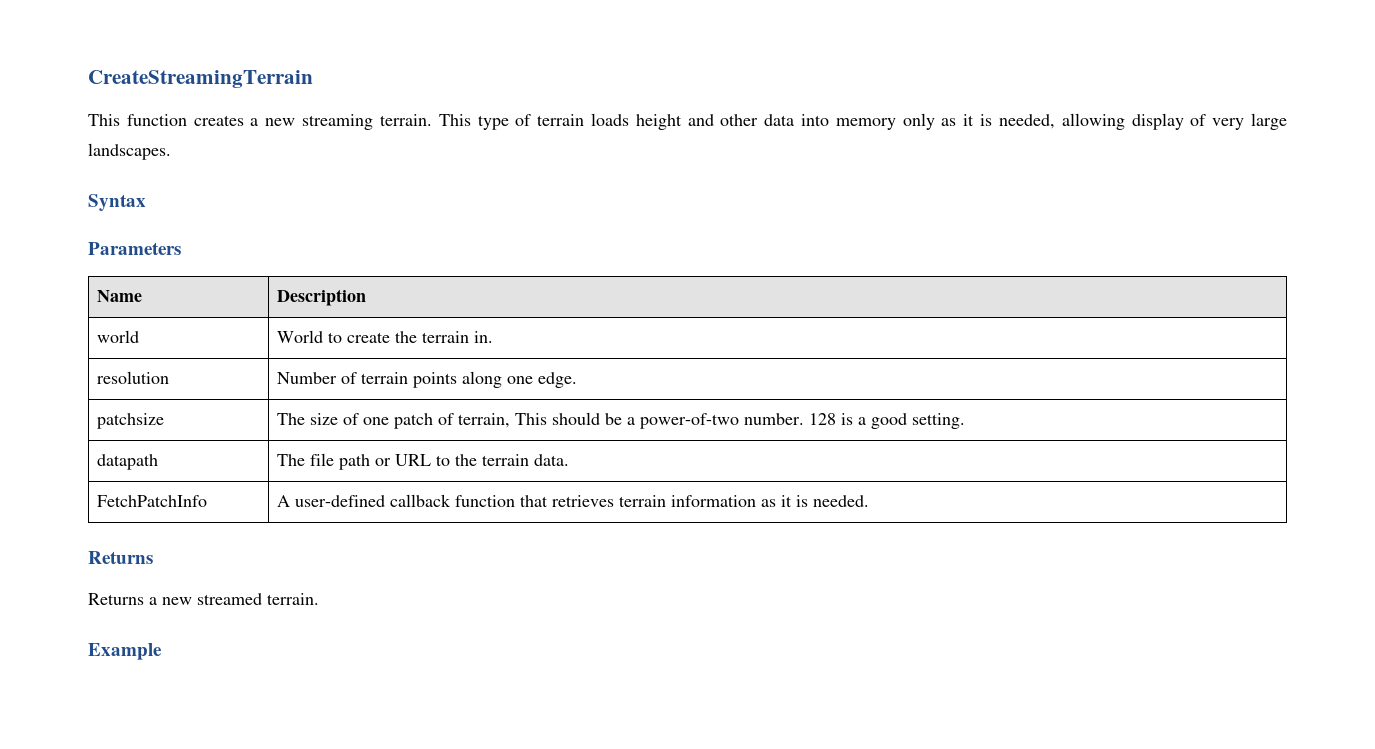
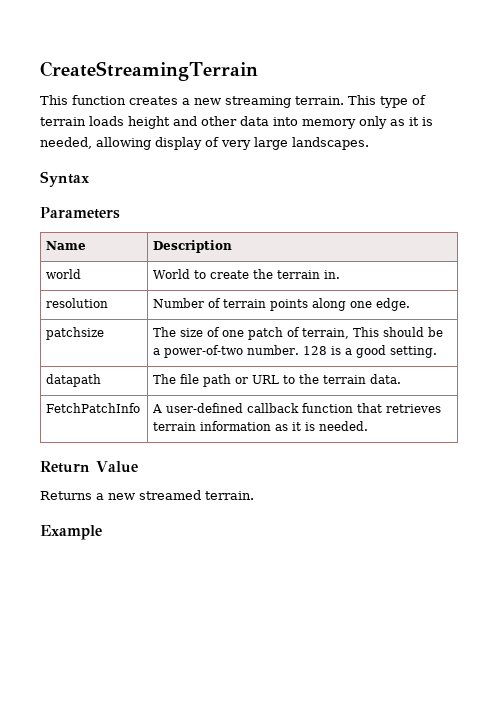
  FetchPatchInfo | A user-defined callback function that retrieves terrain information as it is needed.
- Returns
+ Return Value

